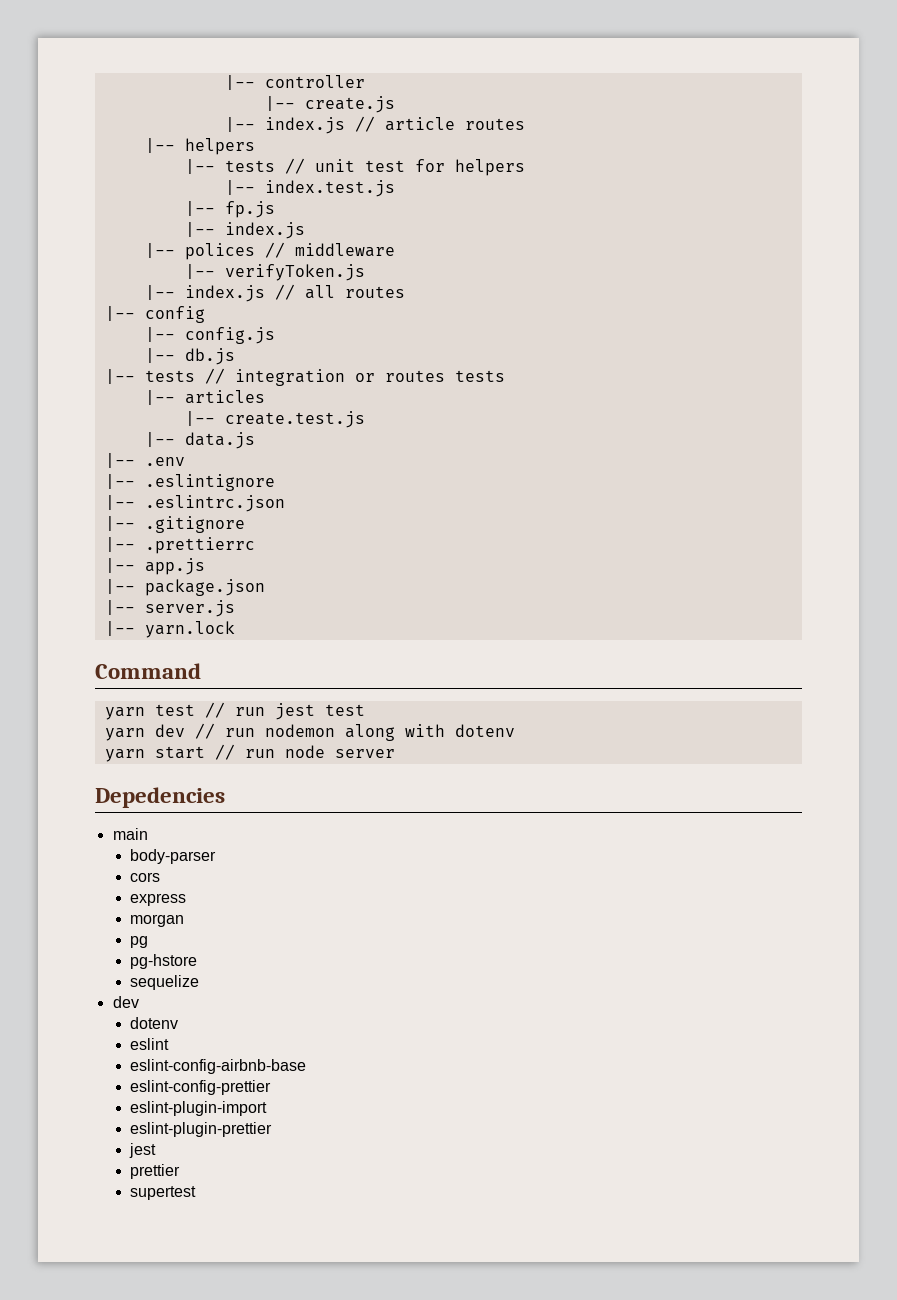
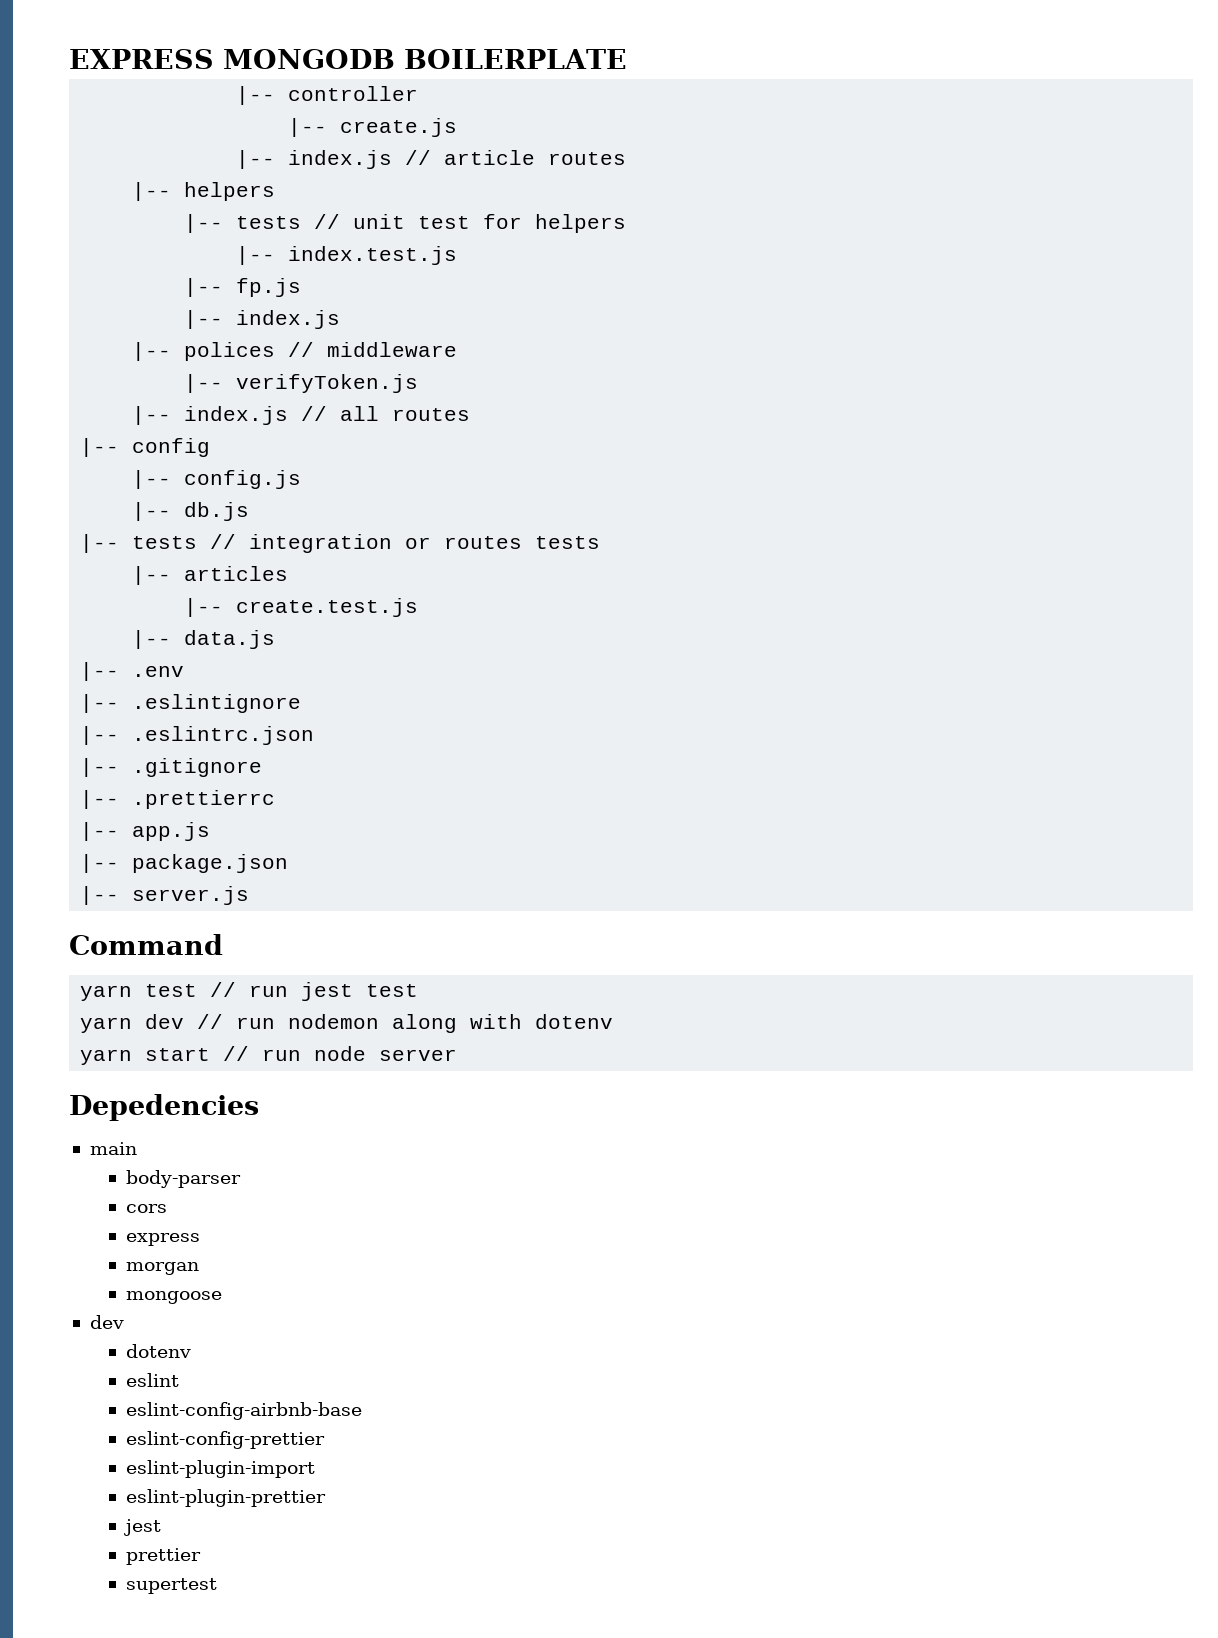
+ EXPRESS MONGODB BOILERPLATE
- |-- yarn.lock
- pg
- pg-hstore
- sequelize
+ mongoose

